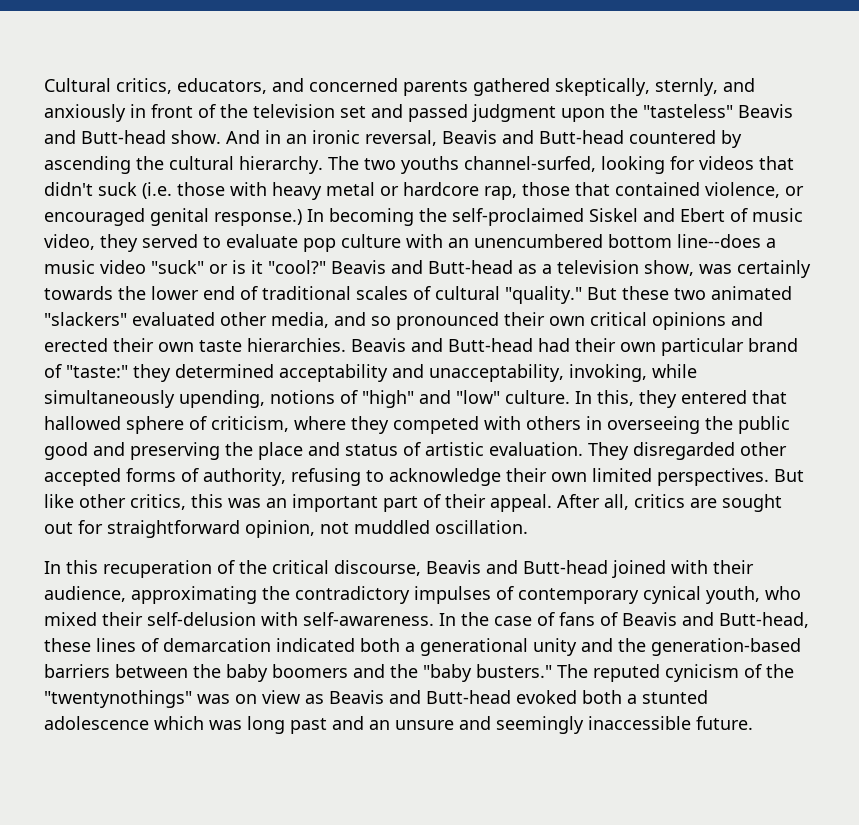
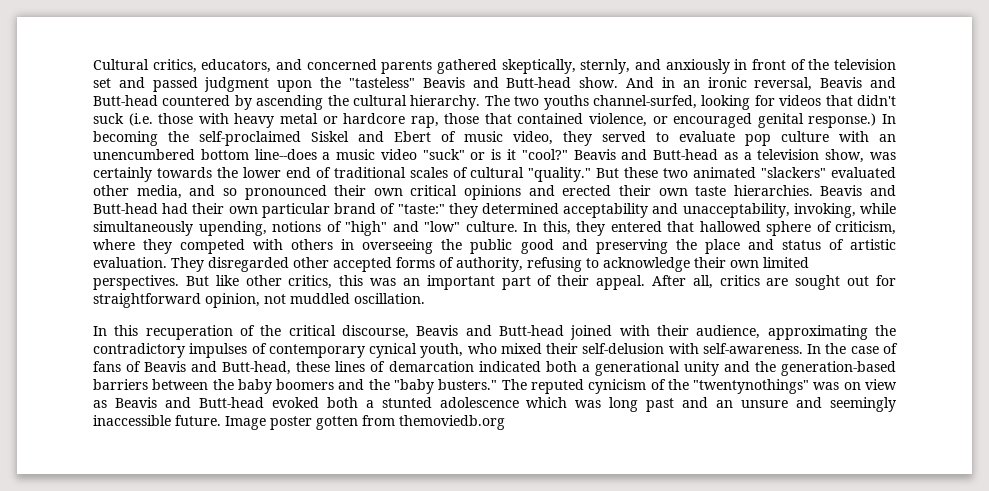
+ Image poster gotten from themoviedb.org

